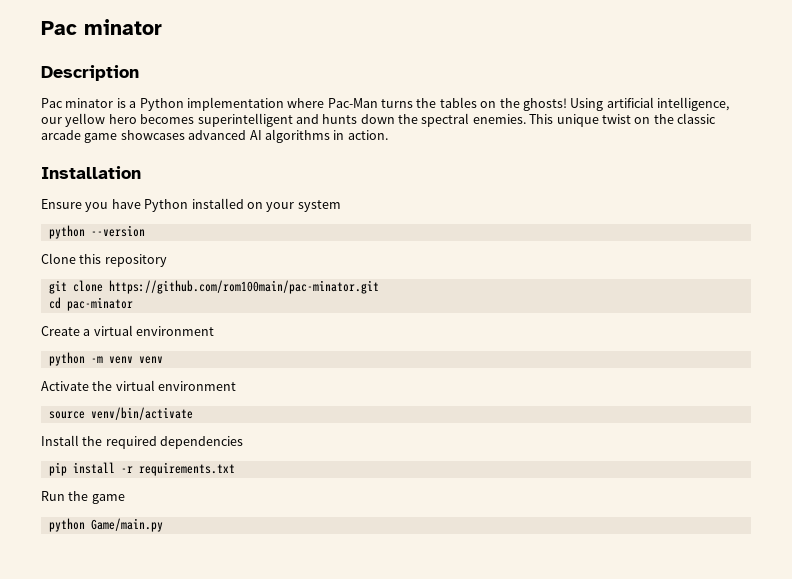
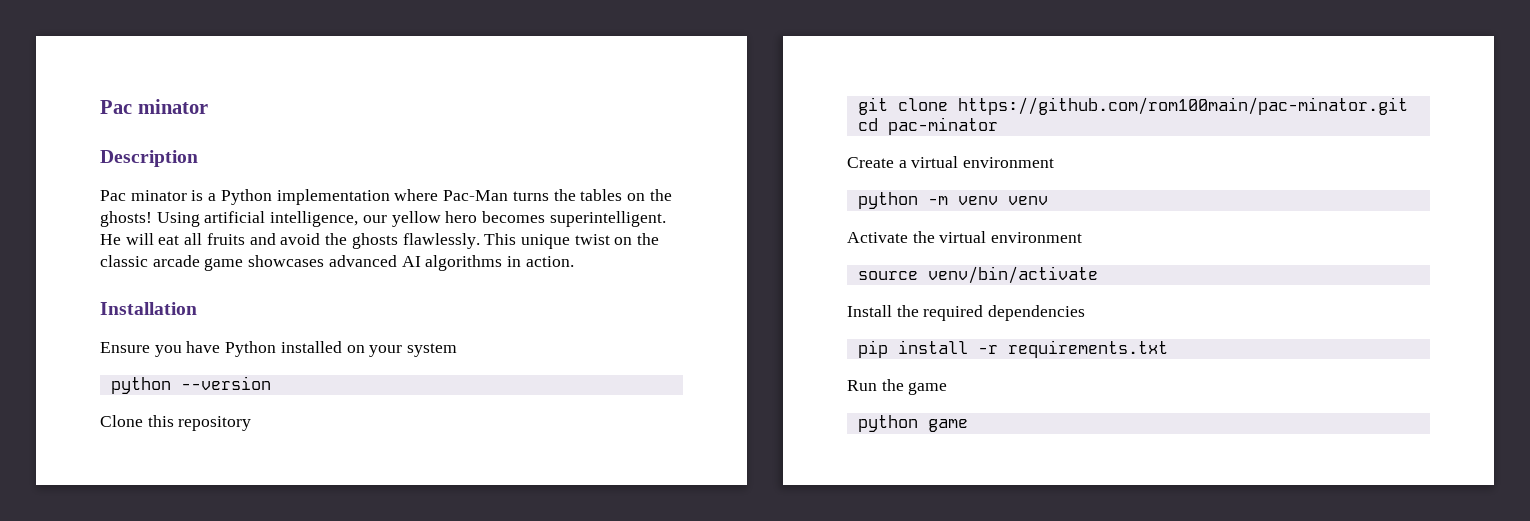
- Using artificial intelligence, our yellow hero becomes superintelligent and hunts down the spectral enemies.
+ Using artificial intelligence, our yellow hero becomes superintelligent. He will eat all fruits and avoid the ghosts flawlessly.
- python Game/main.py
+ python game

